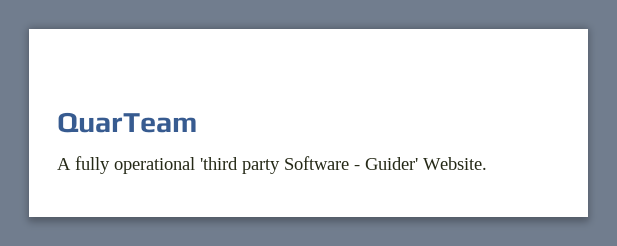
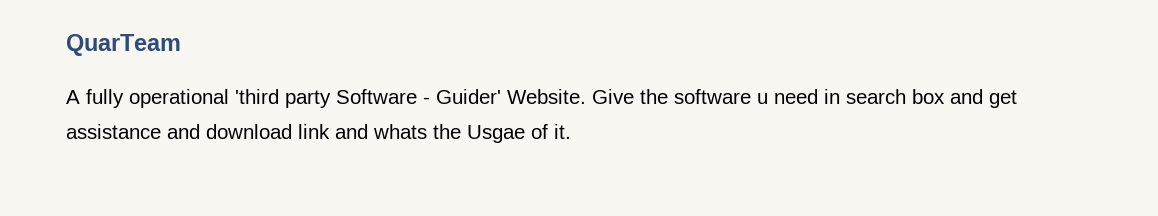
+ Give the software u need in search box and get assistance and download link and whats the Usgae of it.

